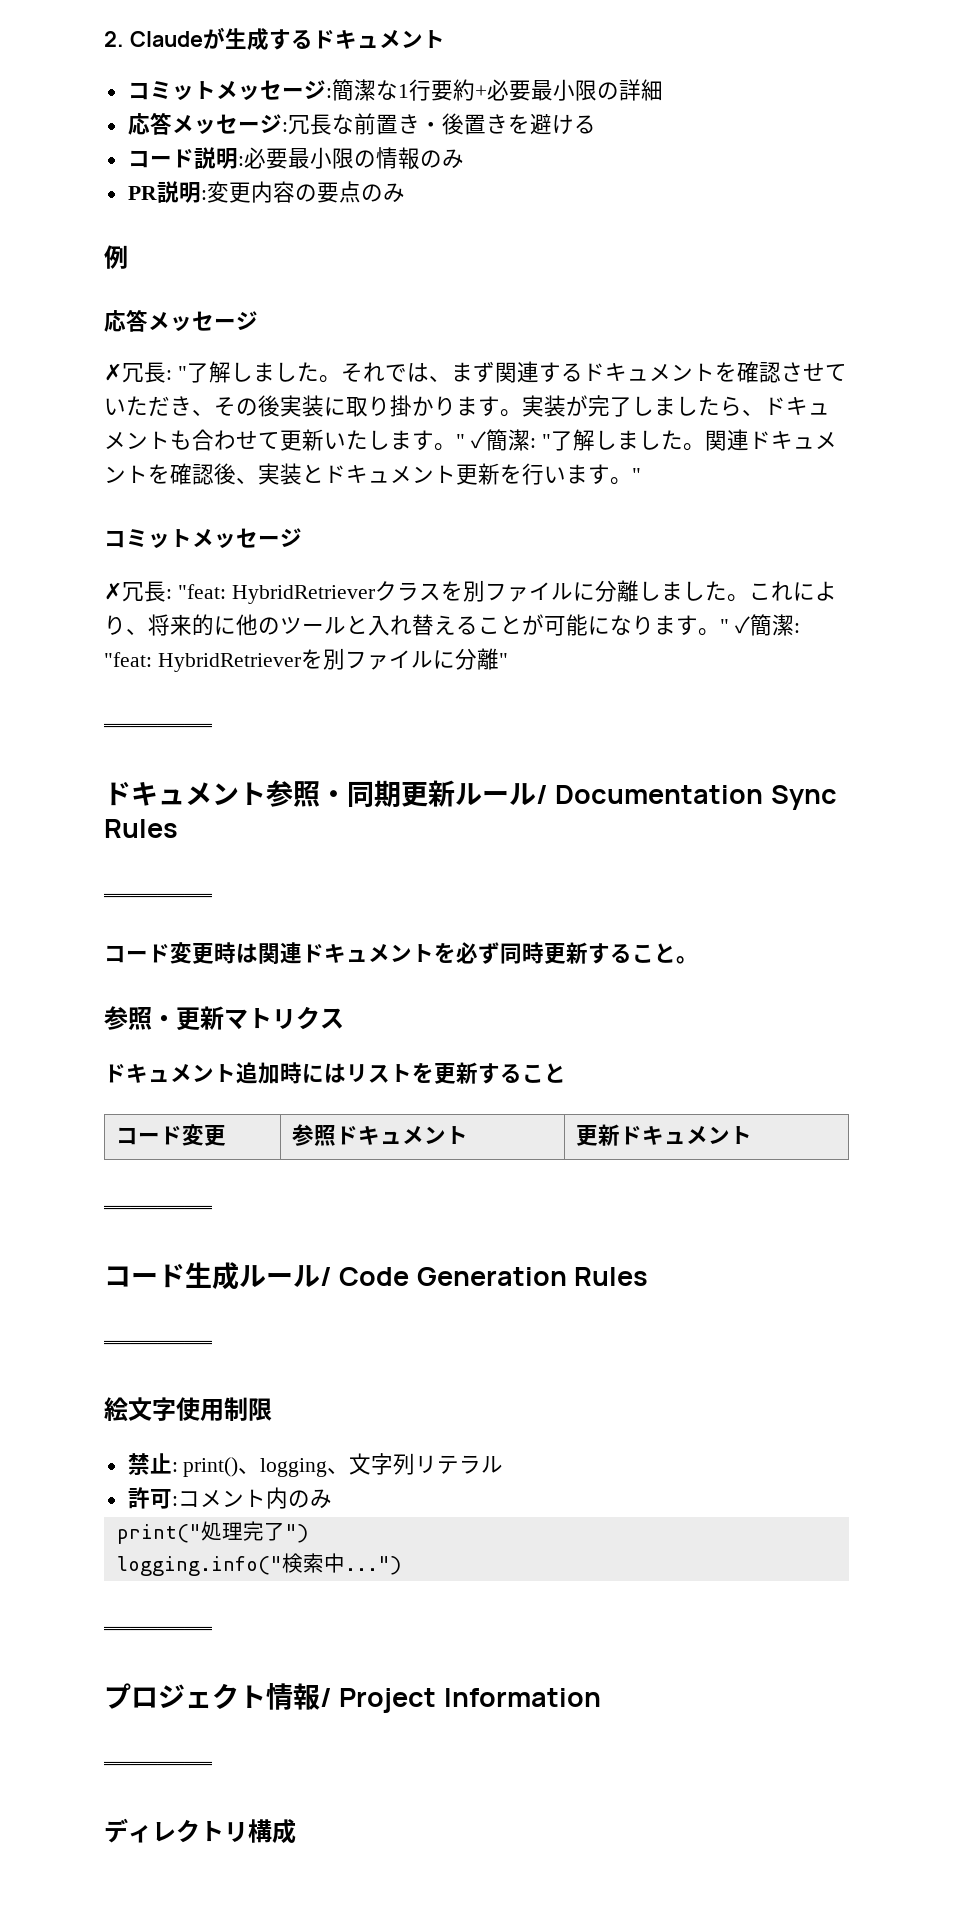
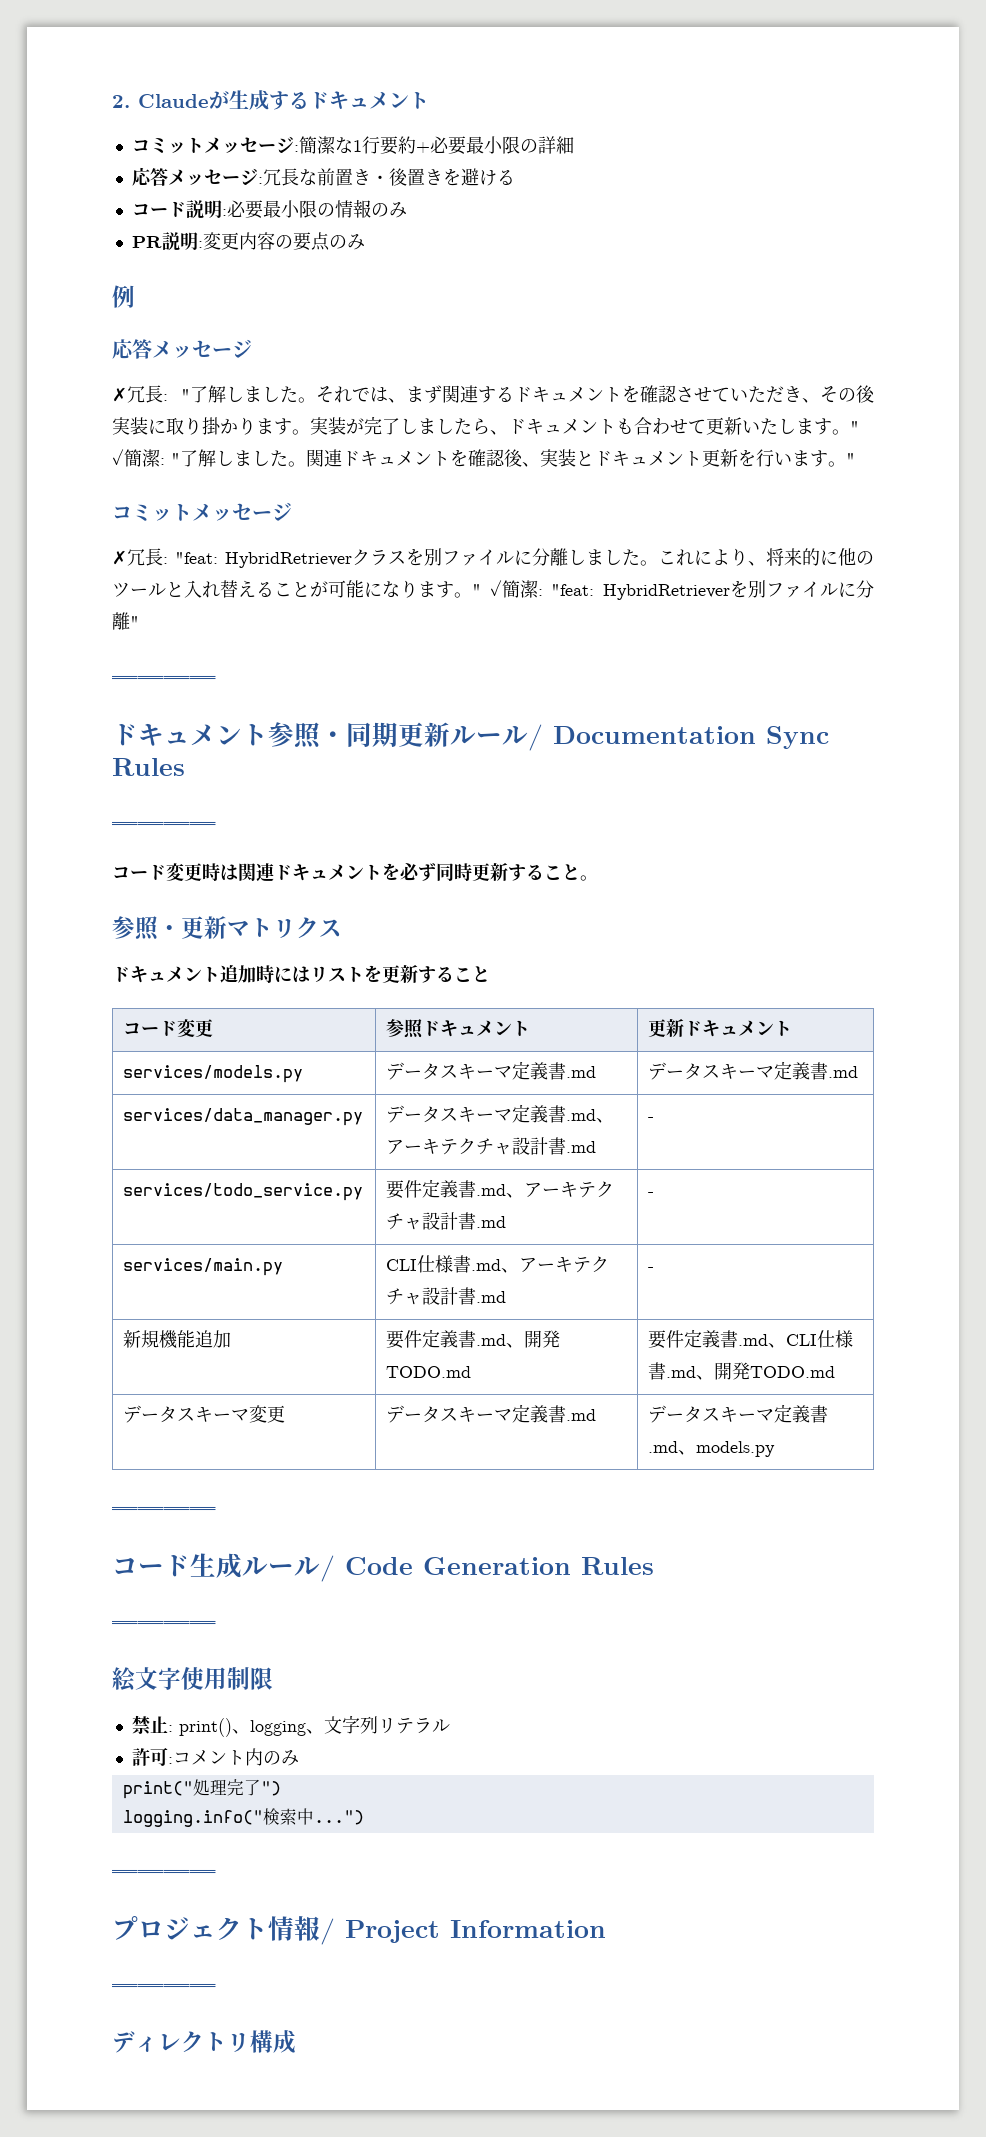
+ services/models.py | データスキーマ定義書.md | データスキーマ定義書.md
+ services/data_manager.py | データスキーマ定義書.md、アーキテクチャ設計書.md | -
+ services/todo_service.py | 要件定義書.md、アーキテクチャ設計書.md | -
+ services/main.py | CLI仕様書.md、アーキテクチャ設計書.md | -
+ 新規機能追加 | 要件定義書.md、開発TODO.md | 要件定義書.md、CLI仕様書.md、開発TODO.md
+ データスキーマ変更 | データスキーマ定義書.md | データスキーマ定義書.md、models.py

